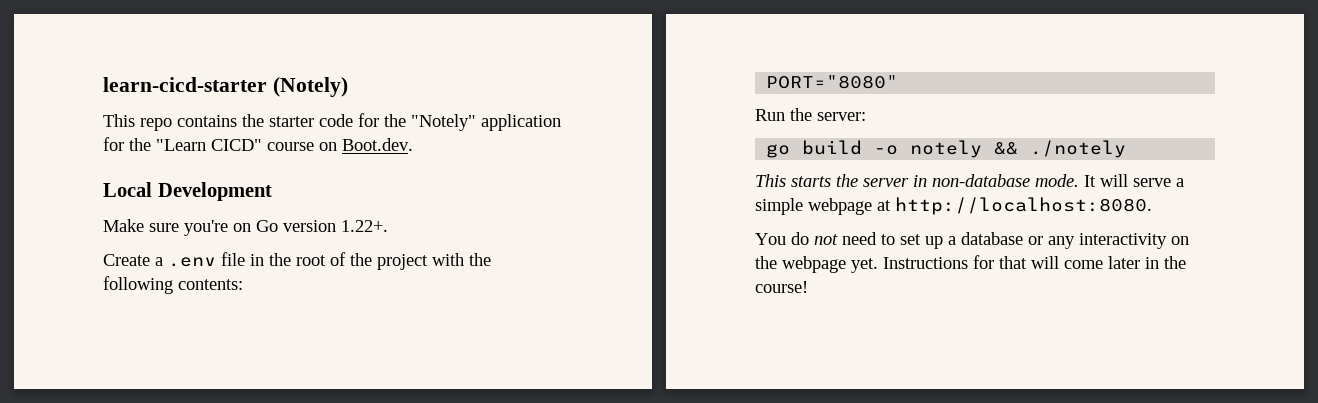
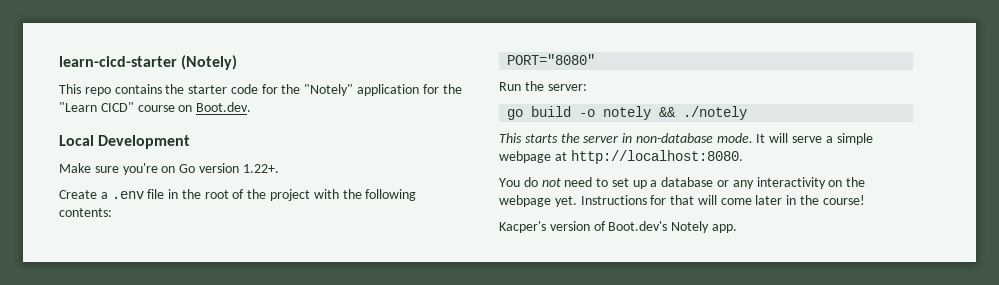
+ Kacper's version of Boot.dev's Notely app.

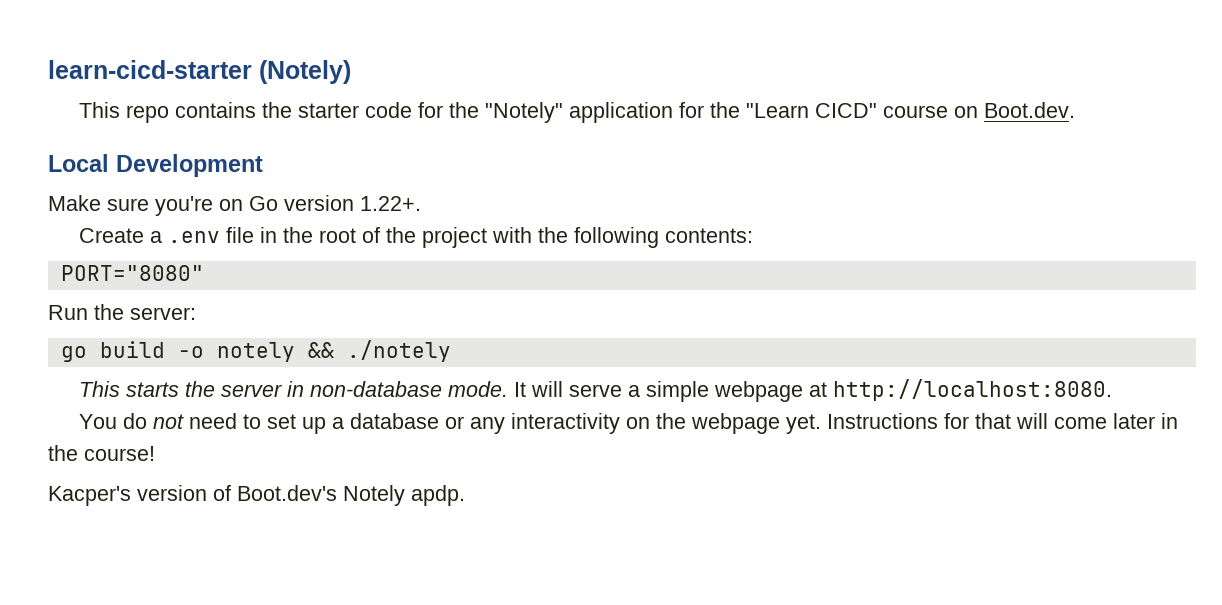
- Kacper's version of Boot.dev's Notely app.
+ Kacper's version of Boot.dev's Notely apdp.

